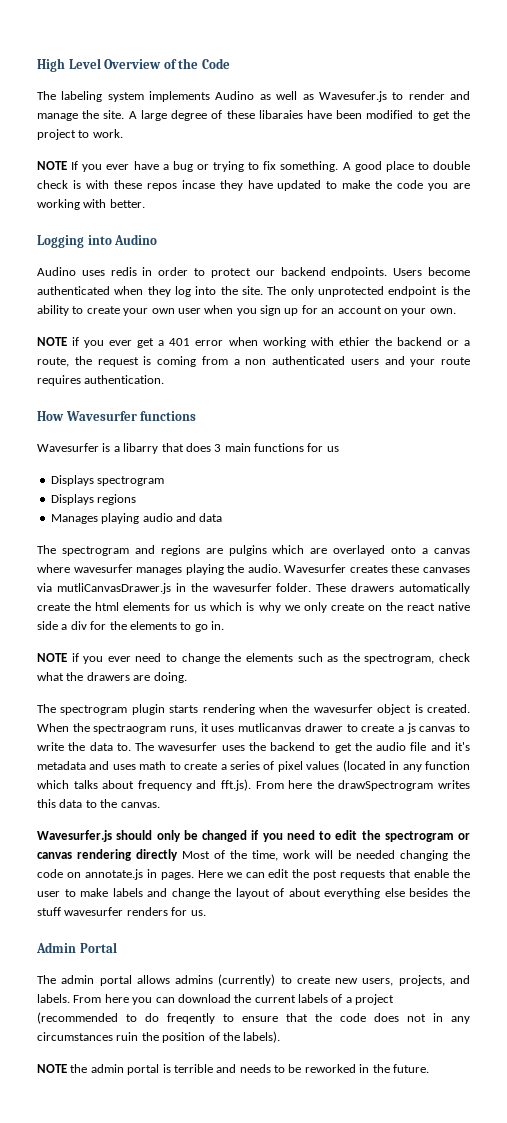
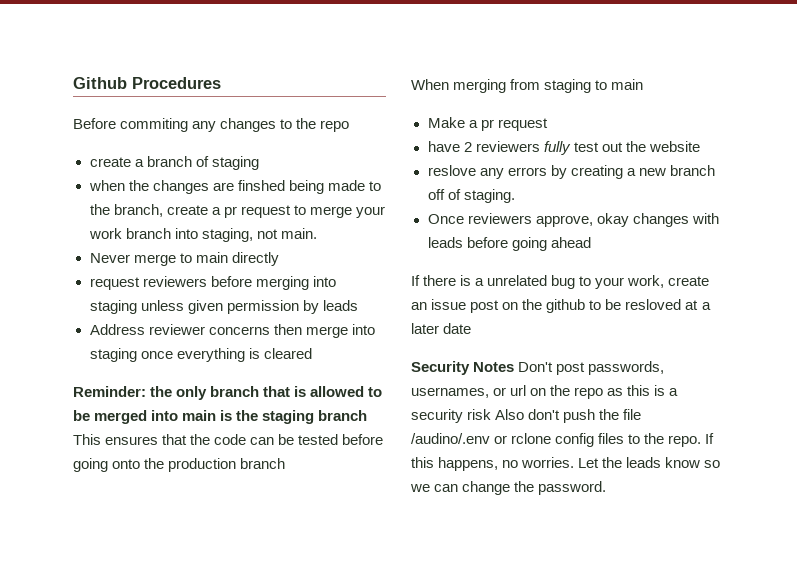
- High Level Overview of the Code
- The labeling system implements Audino as well as Wavesufer.js to render and manage the site. A large degree of these libaraies have been modified to get the project to work.
- NOTE If you ever have a bug or trying to fix something. A good place to double check is with these repos incase they have updated to make the code you are working with better.
- Logging into Audino
- Audino uses redis in order to protect our backend endpoints. Users become authenticated when they log into the site. The only unprotected endpoint is the ability to create your own user when you sign up for an account on your own.
- NOTE if you ever get a 401 error when working with ethier the backend or a route, the request is coming from a non authenticated users and your route requires authentication.
- How Wavesurfer functions
- Wavesurfer is a libarry that does 3 main functions for us
- Displays spectrogram
- Displays regions
- Manages playing audio and data
- The spectrogram and regions are pulgins which are overlayed onto a canvas where wavesurfer manages playing the audio. Wavesurfer creates these canvases via mutliCanvasDrawer.js in the wavesurfer folder. These drawers automatically create the html elements for us which is why we only create on the react native side a div for the elements to go in.
- NOTE if you ever need to change the elements such as the spectrogram, check what the drawers are doing.
- The spectrogram plugin starts rendering when the wavesurfer object is created. When the spectraogram runs, it uses mutlicanvas drawer to create a js canvas to write the data to. The wavesurfer uses the backend to get the audio file and it's metadata and uses math to create a series of pixel values (located in any function which talks about frequency and fft.js). From here the drawSpectrogram writes this data to the canvas.
- Wavesurfer.js should only be changed if you need to edit the spectrogram or canvas rendering directly Most of the time, work will be needed changing the code on annotate.js in pages. Here we can edit the post requests that enable the user to make labels and change the layout of about everything else besides the stuff wavesurfer renders for us.
- Admin Portal
- The admin portal allows admins (currently) to create new users, projects, and labels. From here you can download the current labels of a project (recommended to do freqently to ensure that the code does not in any circumstances ruin the position of the labels).
- NOTE the admin portal is terrible and needs to be reworked in the future.
+ Github Procedures
+ Before commiting any changes to the repo
+ create a branch of staging
+ when the changes are finshed being made to the branch, create a pr request to merge your work branch into staging, not main.
+ Never merge to main directly
+ request reviewers before merging into staging unless given permission by leads
+ Address reviewer concerns then merge into staging once everything is cleared
+ Reminder: the only branch that is allowed to be merged into main is the staging branch This ensures that the code can be tested before going onto the production branch
+ When merging from staging to main
+ Make a pr request
+ have 2 reviewers fully test out the website
+ reslove any errors by creating a new branch off of staging.
+ Once reviewers approve, okay changes with leads before going ahead
+ If there is a unrelated bug to your work, create an issue post on the github to be resloved at a later date
+ Security Notes Don't post passwords, usernames, or url on the repo as this is a security risk Also don't push the file /audino/.env or rclone config files to the repo. If this happens, no worries. Let the leads know so we can change the password.

